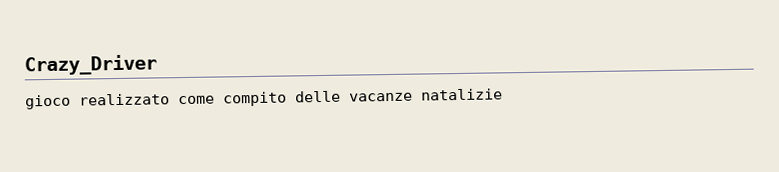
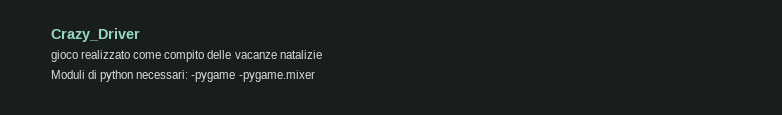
+ Moduli di python necessari: -pygame -pygame.mixer

